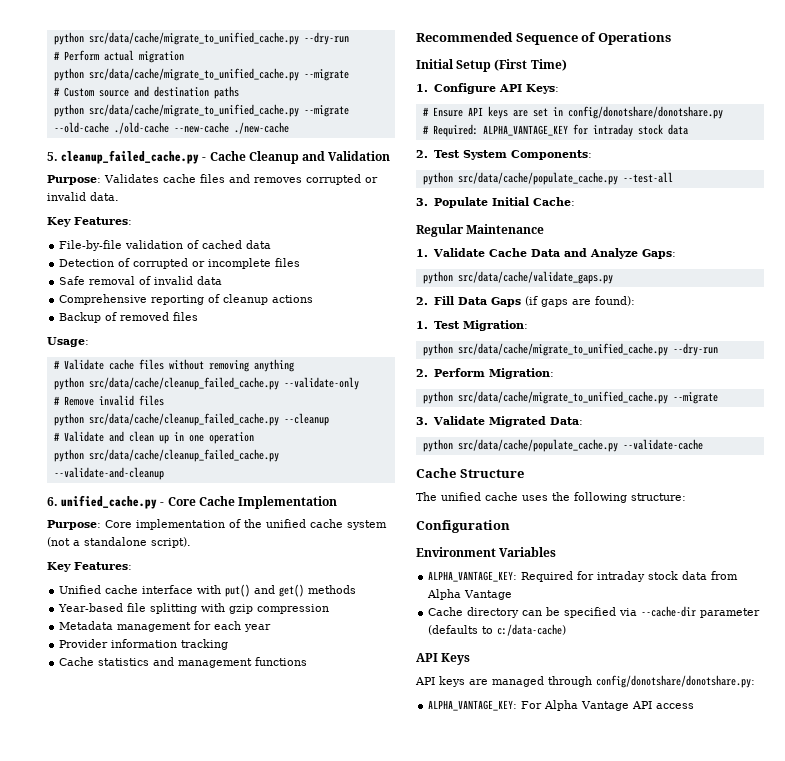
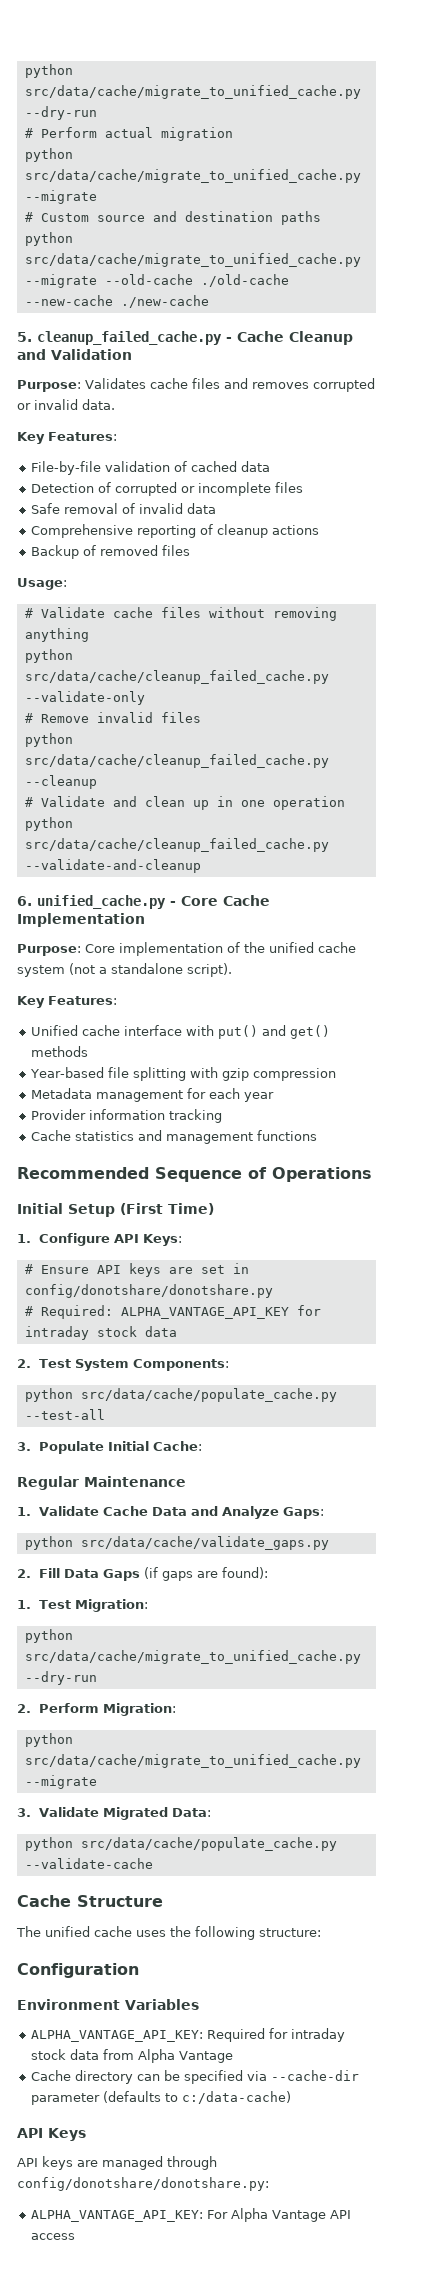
- # Required: ALPHA_VANTAGE_KEY for intraday stock data
+ # Required: ALPHA_VANTAGE_API_KEY for intraday stock data
- ALPHA_VANTAGE_KEY: Required for intraday stock data from Alpha Vantage
+ ALPHA_VANTAGE_API_KEY: Required for intraday stock data from Alpha Vantage
- ALPHA_VANTAGE_KEY: For Alpha Vantage API access
+ ALPHA_VANTAGE_API_KEY: For Alpha Vantage API access

